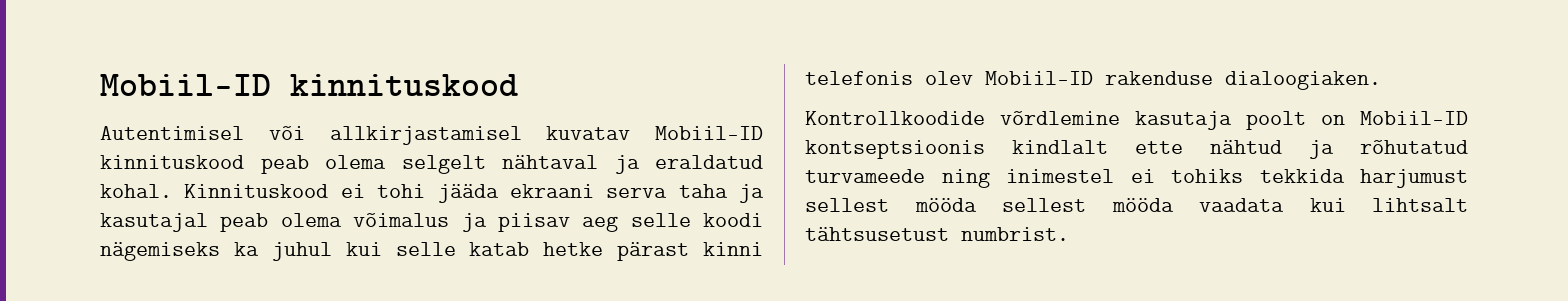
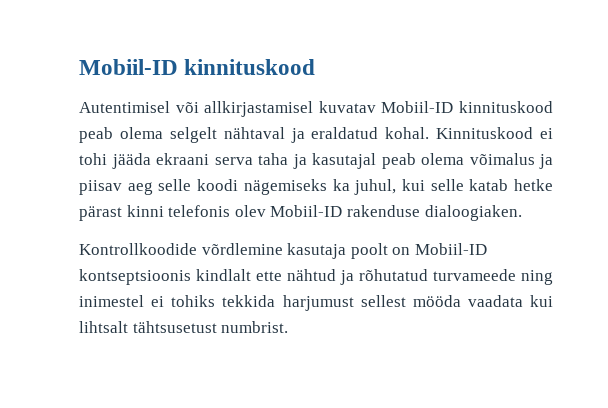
- Kinnituskood ei tohi jääda ekraani serva taha ja kasutajal peab olema võimalus ja piisav aeg selle koodi nägemiseks ka juhul kui selle katab hetke pärast kinni telefonis olev Mobiil-ID rakenduse dialoogiaken.
+ Kinnituskood ei tohi jääda ekraani serva taha ja kasutajal peab olema võimalus ja piisav aeg selle koodi nägemiseks ka juhul, kui selle katab hetke pärast kinni telefonis olev Mobiil-ID rakenduse dialoogiaken.
- Kontrollkoodide võrdlemine kasutaja poolt on Mobiil-ID kontseptsioonis kindlalt ette nähtud ja rõhutatud turvameede ning inimestel ei tohiks tekkida harjumust sellest mööda sellest mööda vaadata kui lihtsalt tähtsusetust numbrist.
+ Kontrollkoodide võrdlemine kasutaja poolt on Mobiil-ID kontseptsioonis kindlalt ette nähtud ja rõhutatud turvameede ning inimestel ei tohiks tekkida harjumust sellest mööda vaadata kui lihtsalt tähtsusetust numbrist.

